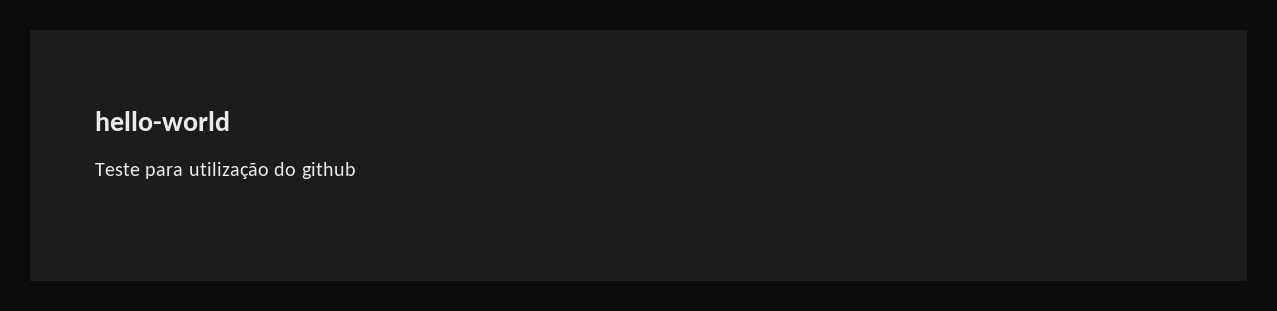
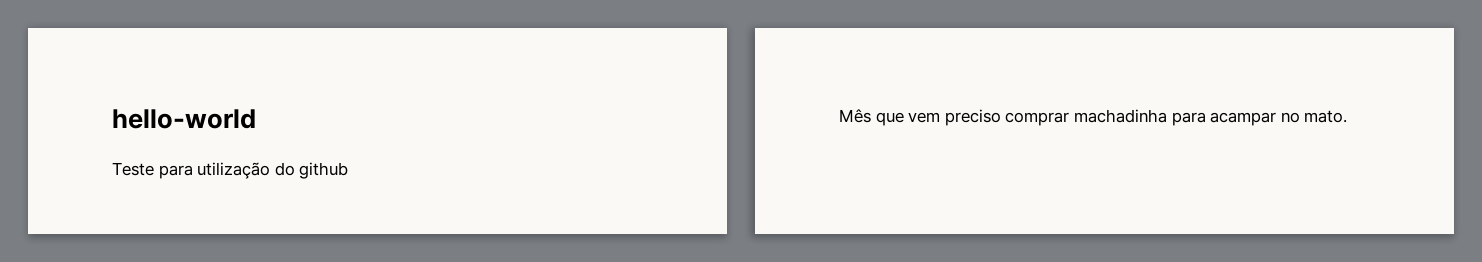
+ Mês que vem preciso comprar machadinha para acampar no mato.

